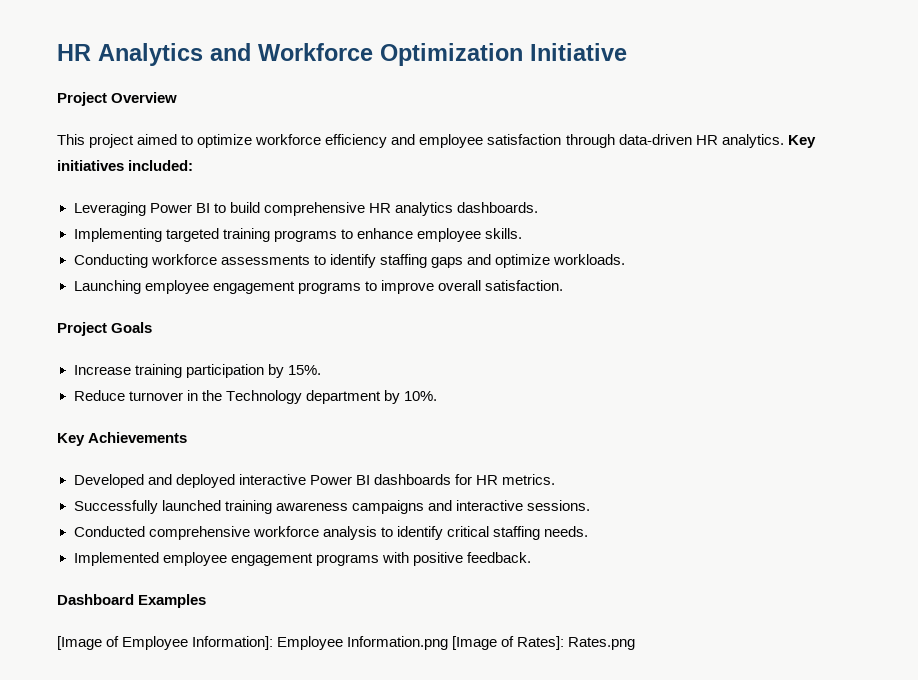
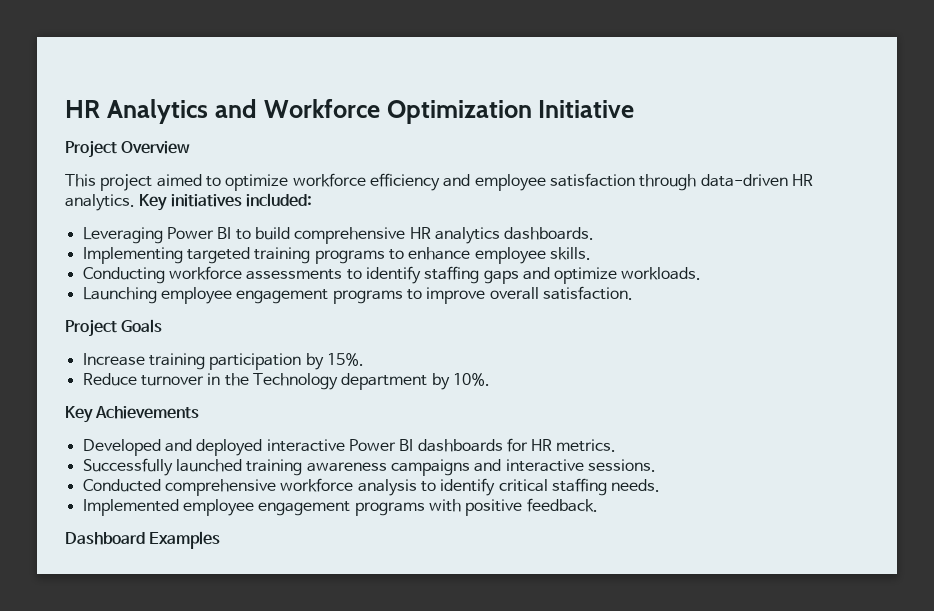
- [Image of Employee Information]: Employee Information.png [Image of Rates]: Rates.png

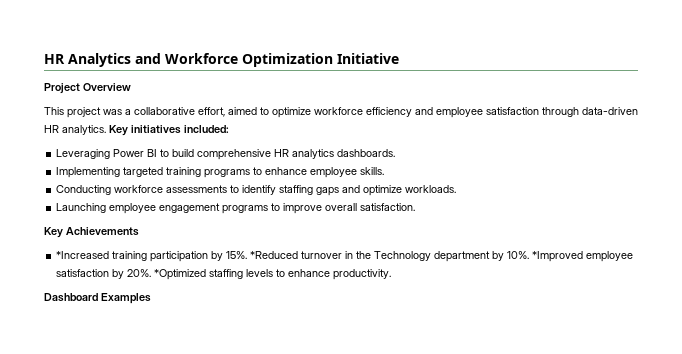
- This project aimed to optimize workforce efficiency and employee satisfaction through data-driven HR analytics.
+ This project was a collaborative effort, aimed to optimize workforce efficiency and employee satisfaction through data-driven HR analytics.
- Project Goals
- Increase training participation by 15%.
- Reduce turnover in the Technology department by 10%.
  Key Achievements
- Developed and deployed interactive Power BI dashboards for HR metrics.
- Successfully launched training awareness campaigns and interactive sessions.
- Conducted comprehensive workforce analysis to identify critical staffing needs.
- Implemented employee engagement programs with positive feedback.
+ *Increased training participation by 15%. *Reduced turnover in the Technology department by 10%. *Improved employee satisfaction by 20%. *Optimized staffing levels to enhance productivity.

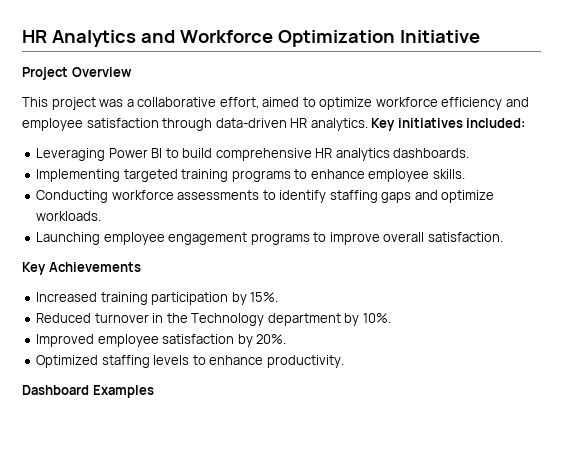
- *Increased training participation by 15%. *Reduced turnover in the Technology department by 10%. *Improved employee satisfaction by 20%. *Optimized staffing levels to enhance productivity.
+ Increased training participation by 15%.
+ Reduced turnover in the Technology department by 10%.
+ Improved employee satisfaction by 20%.
+ Optimized staffing levels to enhance productivity.

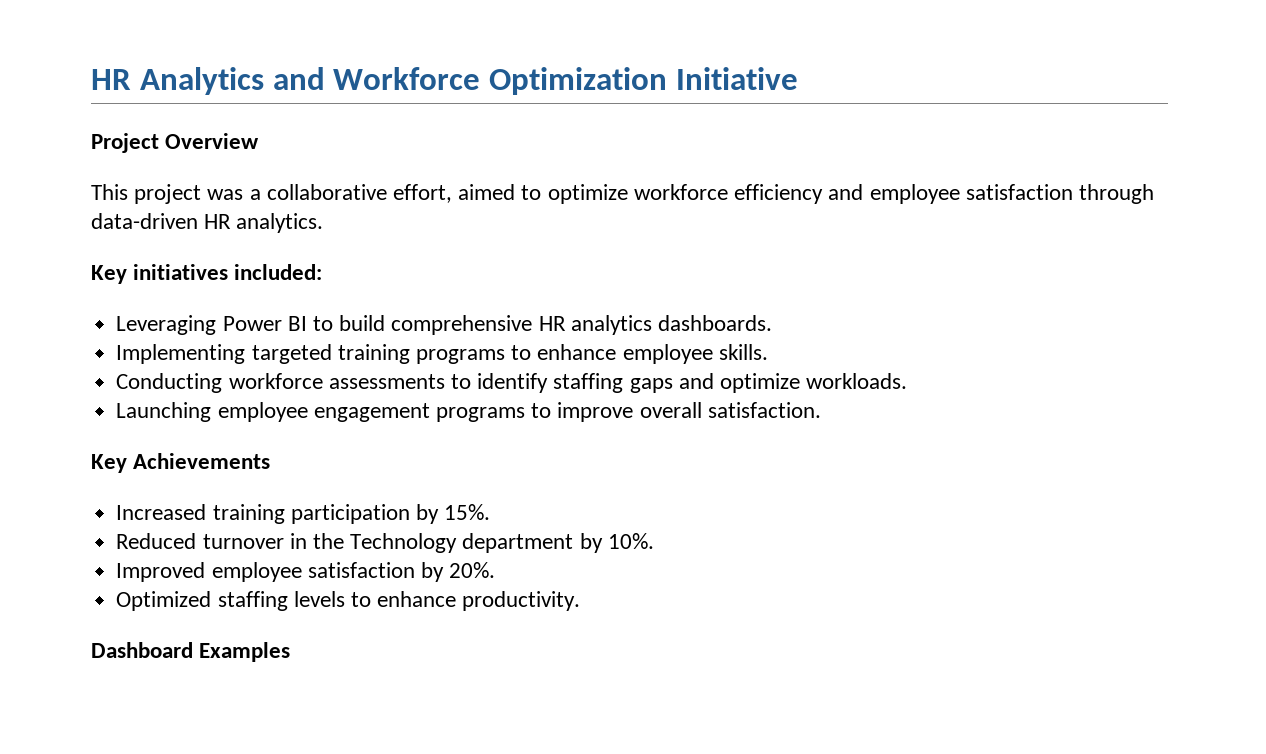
- This project was a collaborative effort, aimed to optimize workforce efficiency and employee satisfaction through data-driven HR analytics. Key initiatives included:
+ This project was a collaborative effort, aimed to optimize workforce efficiency and employee satisfaction through data-driven HR analytics.
+ Key initiatives included:

